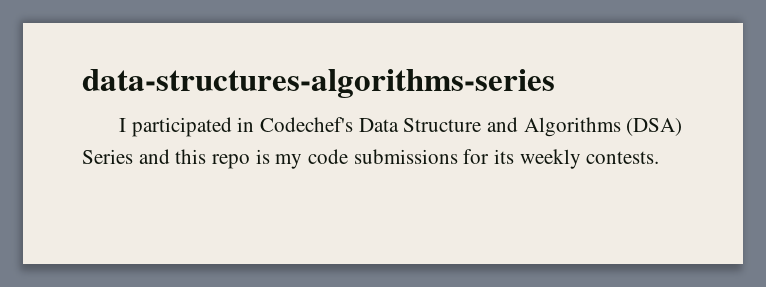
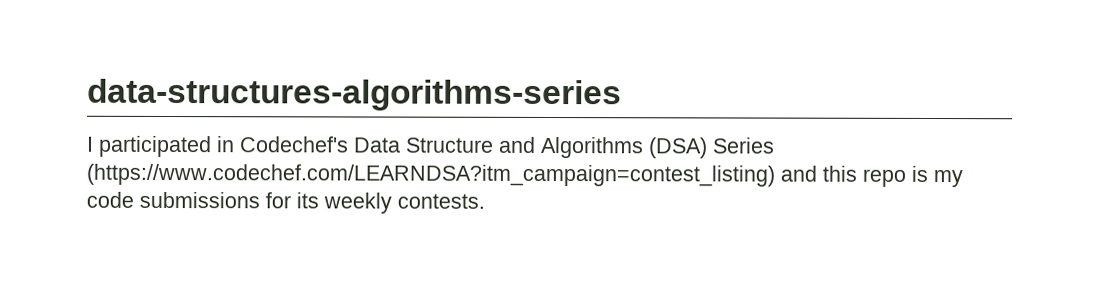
- I participated in Codechef's Data Structure and Algorithms (DSA) Series and this repo is my code submissions for its weekly contests.
+ I participated in Codechef's Data Structure and Algorithms (DSA) Series (https://www.codechef.com/LEARNDSA?itm_campaign=contest_listing) and this repo is my code submissions for its weekly contests.

